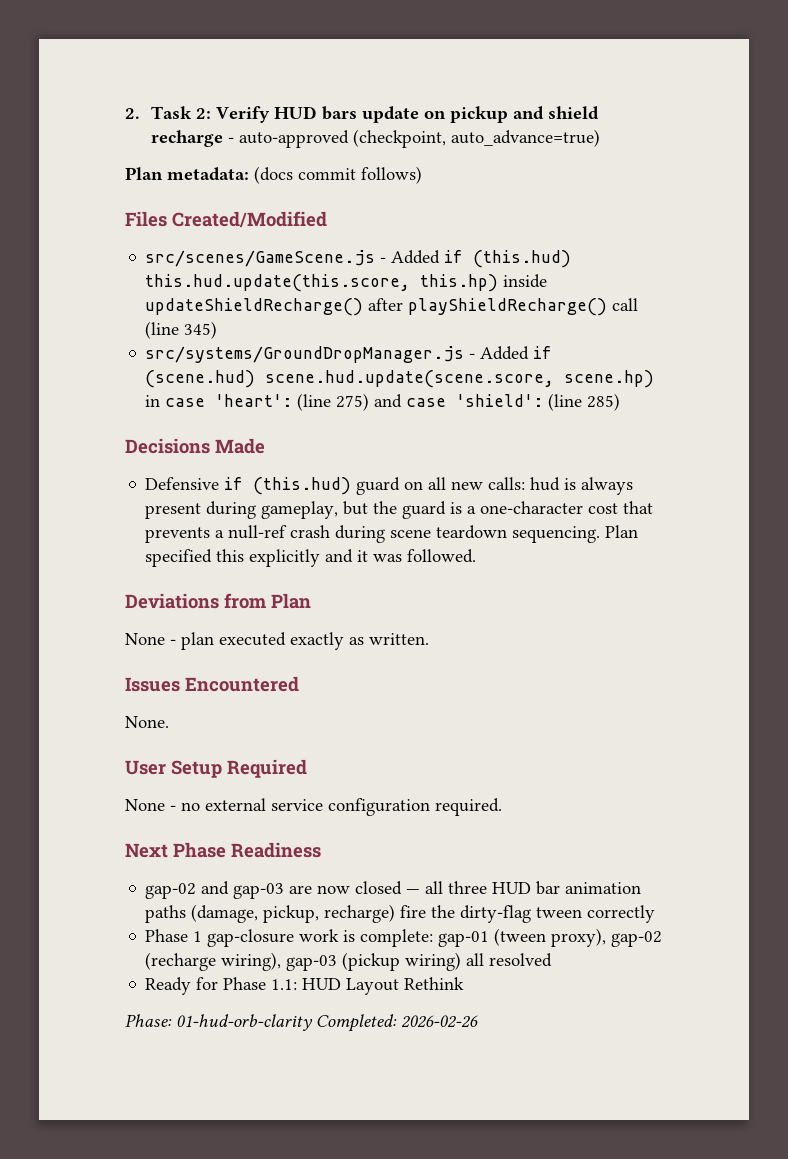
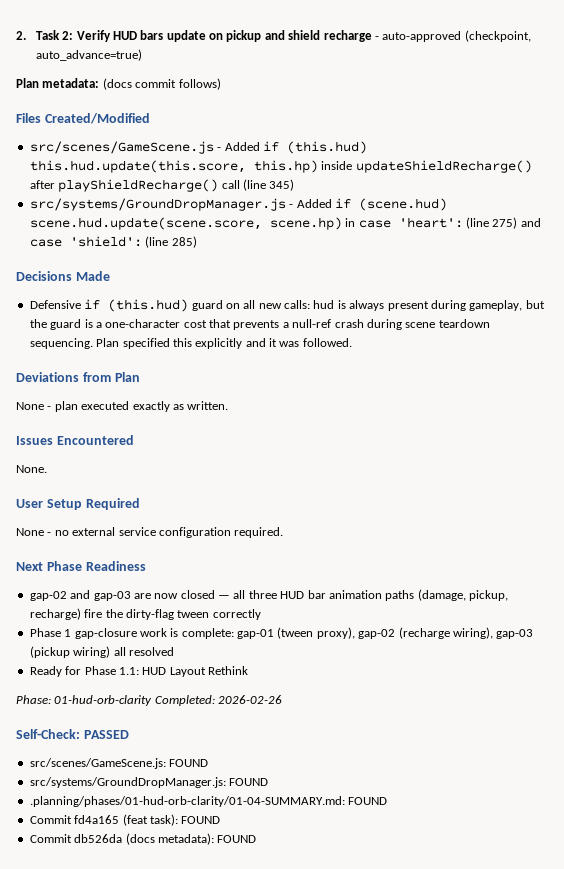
+ Self-Check: PASSED
+ src/scenes/GameScene.js: FOUND
+ src/systems/GroundDropManager.js: FOUND
+ .planning/phases/01-hud-orb-clarity/01-04-SUMMARY.md: FOUND
+ Commit fd4a165 (feat task): FOUND
+ Commit db526da (docs metadata): FOUND

